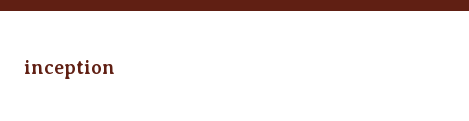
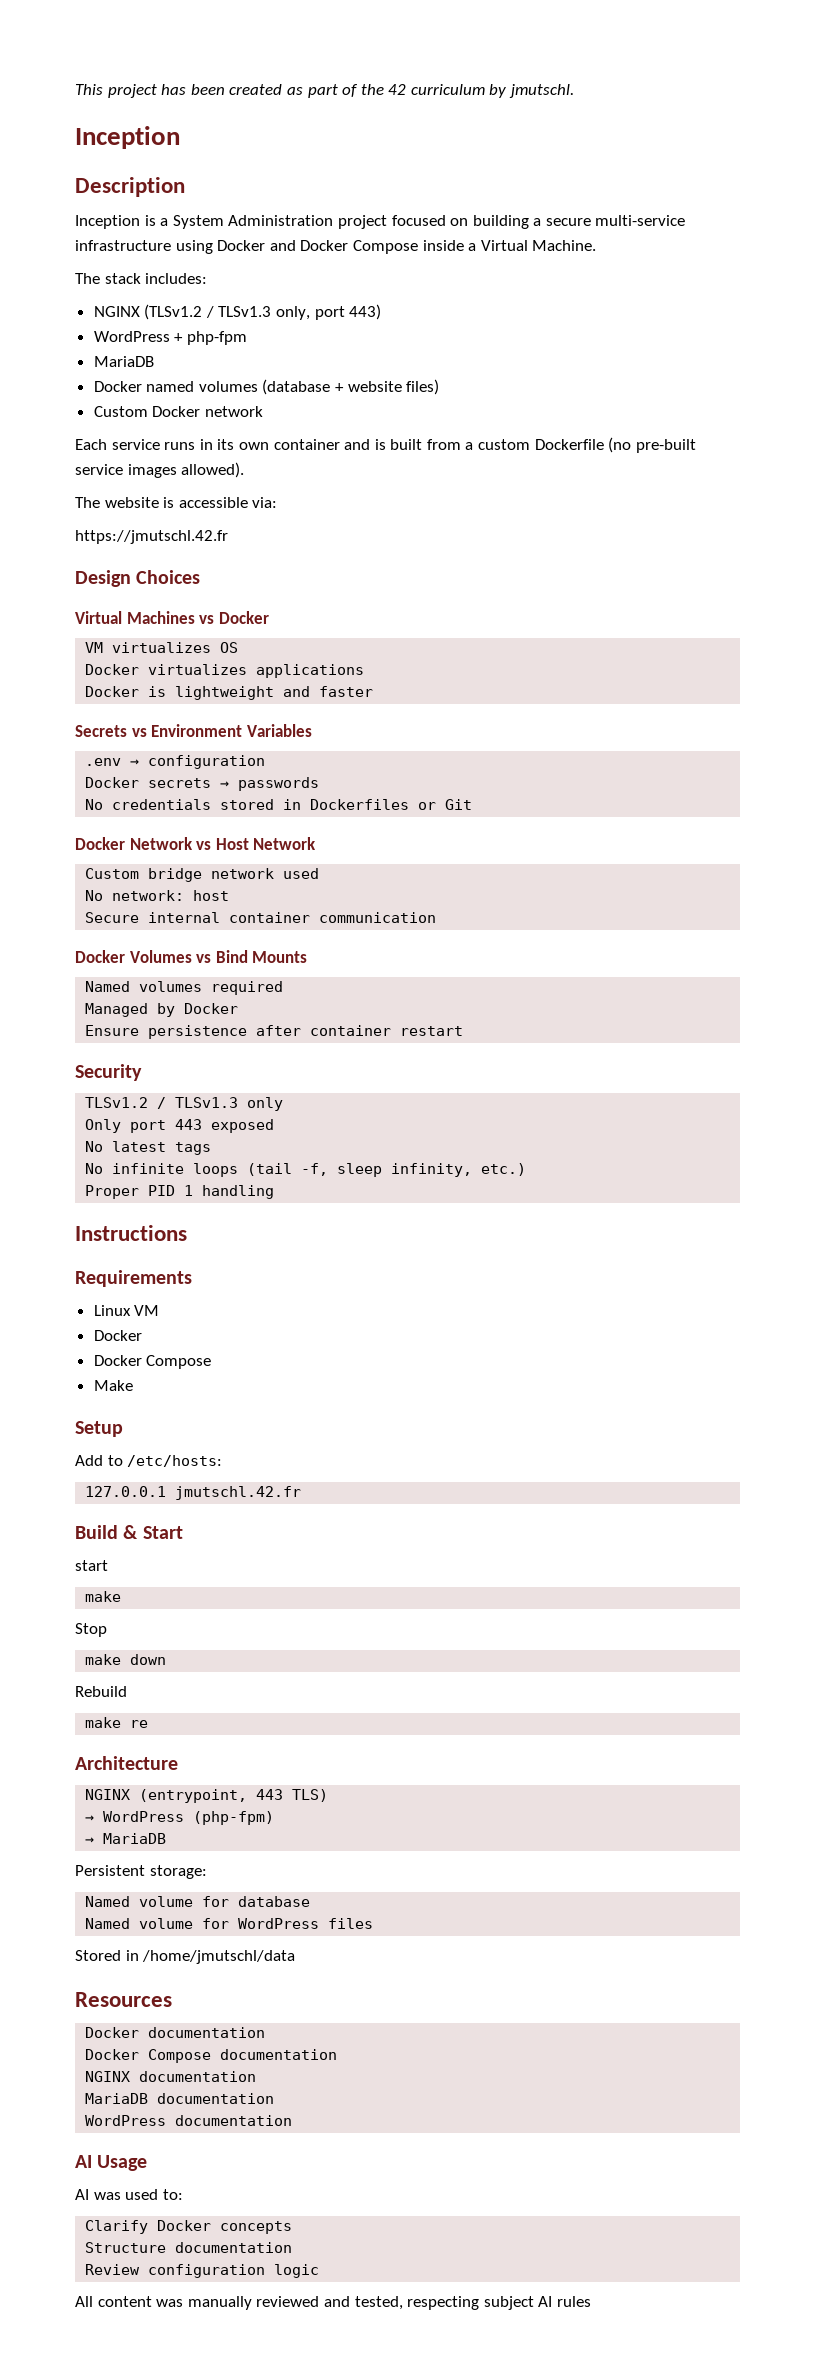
- inception
+ This project has been created as part of the 42 curriculum by jmutschl.
+ Inception
+ Description
+ Inception is a System Administration project focused on building a secure multi-service infrastructure using Docker and Docker Compose inside a Virtual Machine.
+ The stack includes:
+ NGINX (TLSv1.2 / TLSv1.3 only, port 443)
+ WordPress + php-fpm
+ MariaDB
+ Docker named volumes (database + website files)
+ Custom Docker network
+ Each service runs in its own container and is built from a custom Dockerfile (no pre-built service images allowed).
+ The website is accessible via:
+ https://jmutschl.42.fr
+ Design Choices
+ Virtual Machines vs Docker
+ VM virtualizes OS
+ Docker virtualizes applications
+ Docker is lightweight and faster
+ Secrets vs Environment Variables
+ .env → configuration
+ Docker secrets → passwords
+ No credentials stored in Dockerfiles or Git
+ Docker Network vs Host Network
+ Custom bridge network used
+ No network: host
+ Secure internal container communication
+ Docker Volumes vs Bind Mounts
+ Named volumes required
+ Managed by Docker
+ Ensure persistence after container restart
+ Security
+ TLSv1.2 / TLSv1.3 only
+ Only port 443 exposed
+ No latest tags
+ No infinite loops (tail -f, sleep infinity, etc.)
+ Proper PID 1 handling
+ Instructions
+ Requirements
+ Linux VM
+ Docker
+ Docker Compose
+ Make
+ Setup
+ Add to /etc/hosts:
+ 127.0.0.1 jmutschl.42.fr
+ Build & Start
+ start
+ make
+ Stop
+ make down
+ Rebuild
+ make re
+ Architecture
+ NGINX (entrypoint, 443 TLS)
+ → WordPress (php-fpm)
+ → MariaDB
+ Persistent storage:
+ Named volume for database
+ Named volume for WordPress files
+ Stored in /home/jmutschl/data
+ Resources
+ Docker documentation
+ Docker Compose documentation
+ NGINX documentation
+ MariaDB documentation
+ WordPress documentation
+ AI Usage
+ AI was used to:
+ Clarify Docker concepts
+ Structure documentation
+ Review configuration logic
+ All content was manually reviewed and tested, respecting subject AI rules

